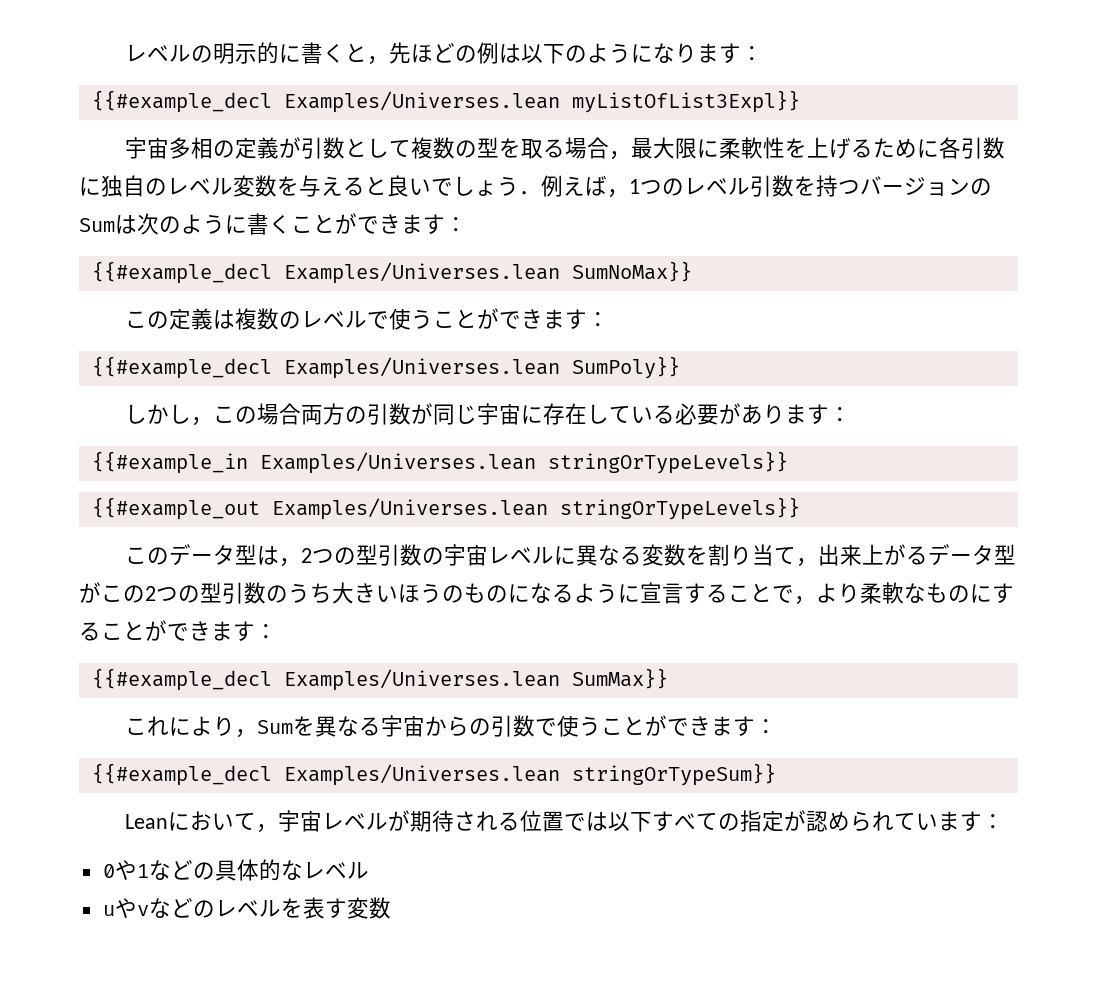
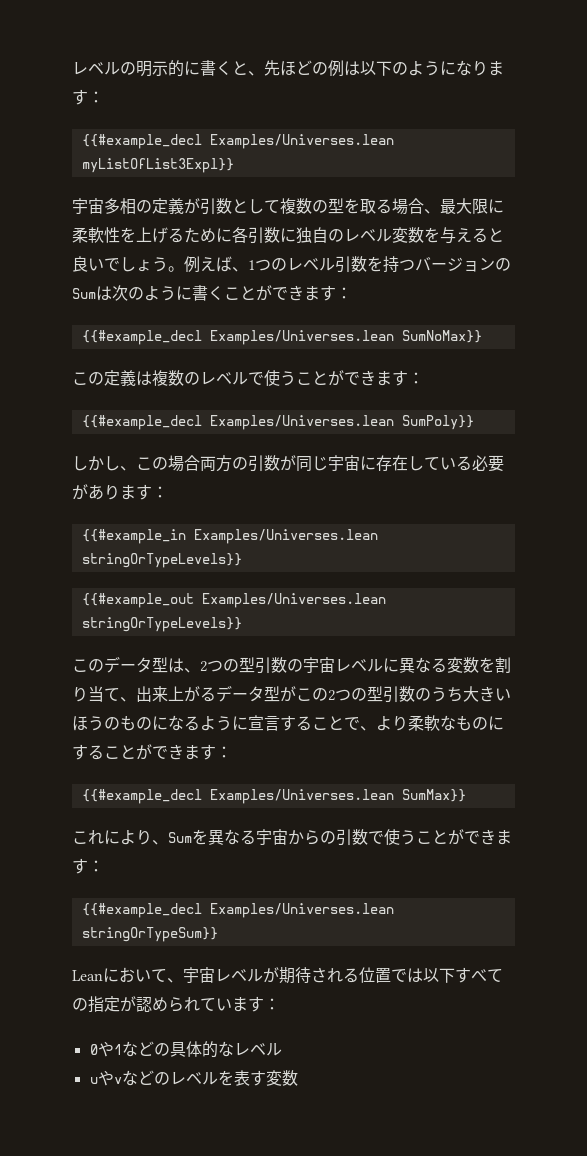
- レベルの明示的に書くと，先ほどの例は以下のようになります：
+ レベルの明示的に書くと、先ほどの例は以下のようになります：
- 宇宙多相の定義が引数として複数の型を取る場合，最大限に柔軟性を上げるために各引数に独自のレベル変数を与えると良いでしょう．例えば，1つのレベル引数を持つバージョンのSumは次のように書くことができます：
+ 宇宙多相の定義が引数として複数の型を取る場合、最大限に柔軟性を上げるために各引数に独自のレベル変数を与えると良いでしょう。例えば、1つのレベル引数を持つバージョンのSumは次のように書くことができます：
- しかし，この場合両方の引数が同じ宇宙に存在している必要があります：
+ しかし、この場合両方の引数が同じ宇宙に存在している必要があります：
- このデータ型は，2つの型引数の宇宙レベルに異なる変数を割り当て，出来上がるデータ型がこの2つの型引数のうち大きいほうのものになるように宣言することで，より柔軟なものにすることができます：
+ このデータ型は、2つの型引数の宇宙レベルに異なる変数を割り当て、出来上がるデータ型がこの2つの型引数のうち大きいほうのものになるように宣言することで、より柔軟なものにすることができます：
- これにより，Sumを異なる宇宙からの引数で使うことができます：
+ これにより、Sumを異なる宇宙からの引数で使うことができます：
- Leanにおいて，宇宙レベルが期待される位置では以下すべての指定が認められています：
+ Leanにおいて、宇宙レベルが期待される位置では以下すべての指定が認められています：

